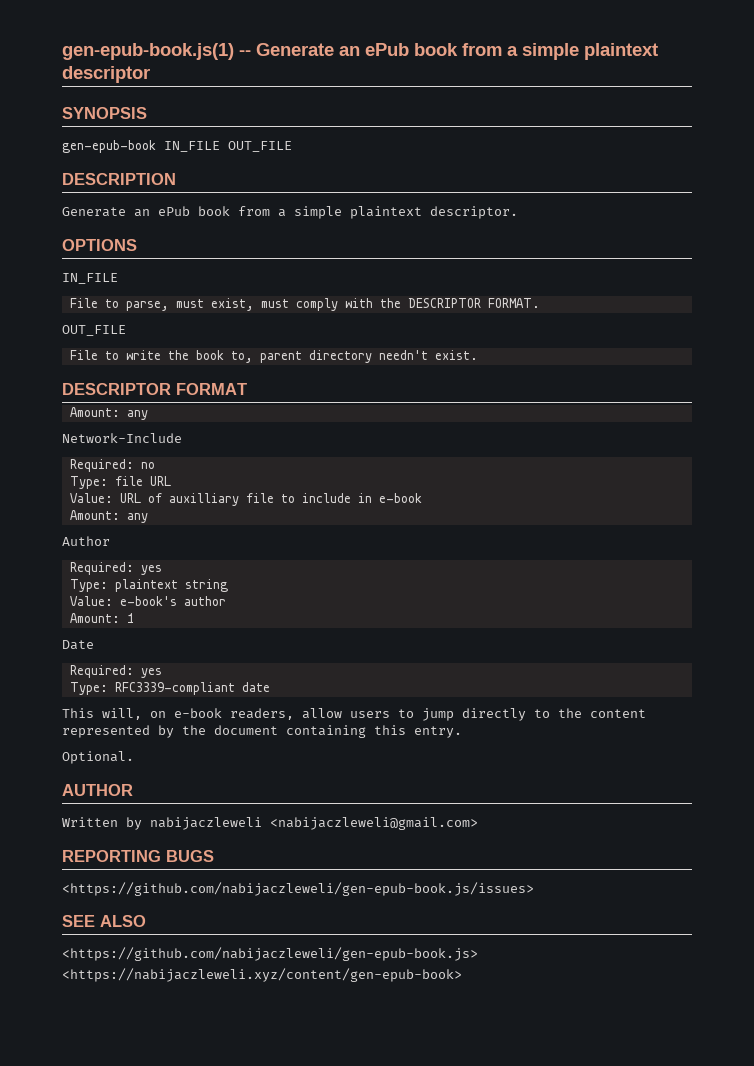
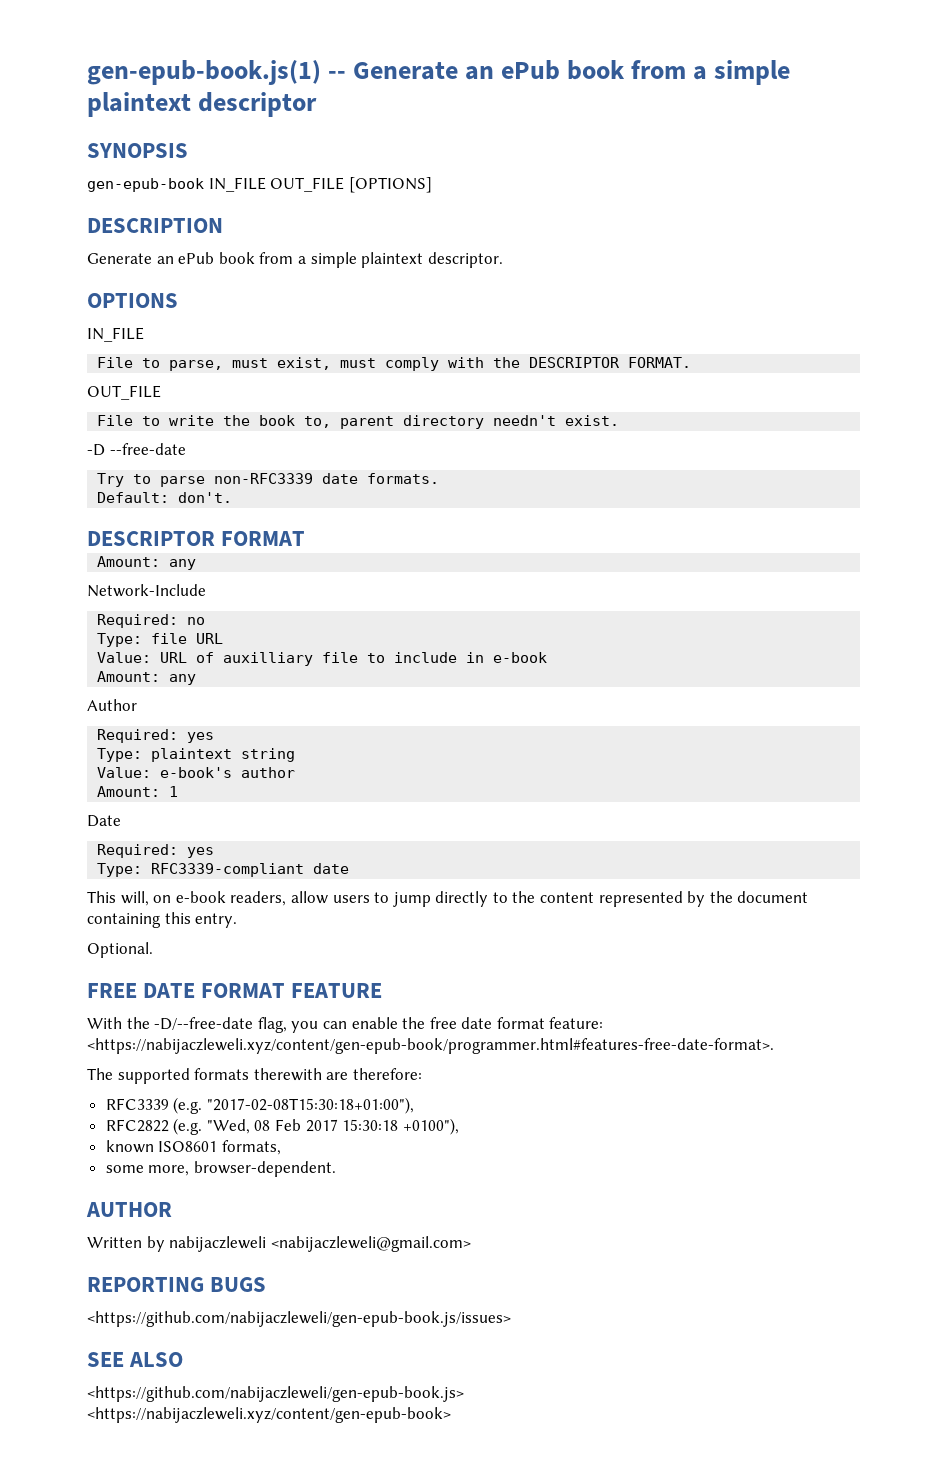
- gen-epub-book IN_FILE OUT_FILE
+ gen-epub-book IN_FILE OUT_FILE [OPTIONS]
+ -D --free-date
+ Try to parse non-RFC3339 date formats.
+ Default: don't.
+ FREE DATE FORMAT FEATURE
+ With the -D/--free-date flag, you can enable the free date format feature: <https://nabijaczleweli.xyz/content/gen-epub-book/programmer.html#features-free-date-format>.
+ The supported formats therewith are therefore:
+ RFC3339 (e.g. "2017-02-08T15:30:18+01:00"),
+ RFC2822 (e.g. "Wed, 08 Feb 2017 15:30:18 +0100"),
+ known ISO8601 formats,
+ some more, browser-dependent.

